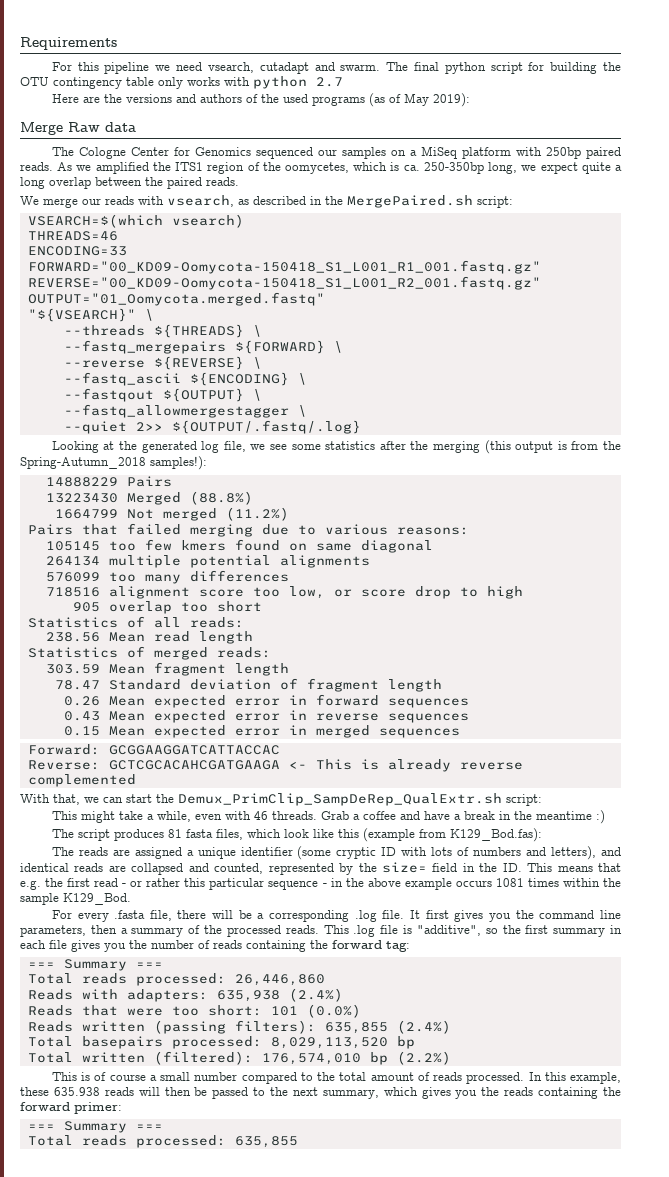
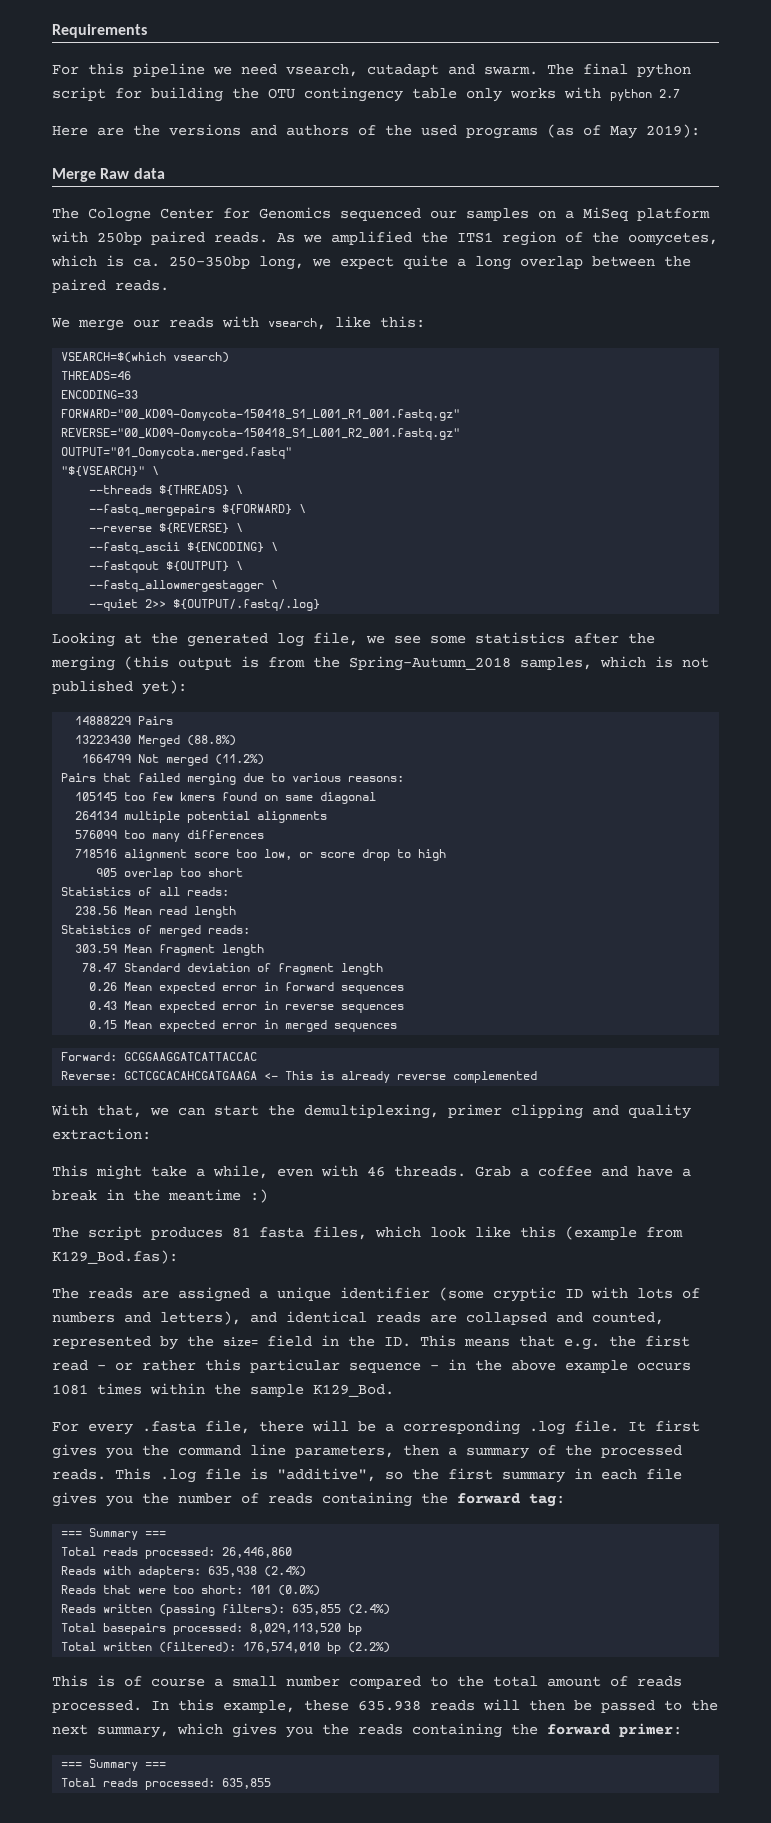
- We merge our reads with vsearch, as described in the MergePaired.sh script:
+ We merge our reads with vsearch, like this:
- Looking at the generated log file, we see some statistics after the merging (this output is from the Spring-Autumn_2018 samples!):
+ Looking at the generated log file, we see some statistics after the merging (this output is from the Spring-Autumn_2018 samples, which is not published yet):
- With that, we can start the Demux_PrimClip_SampDeRep_QualExtr.sh script:
+ With that, we can start the demultiplexing, primer clipping and quality extraction:

